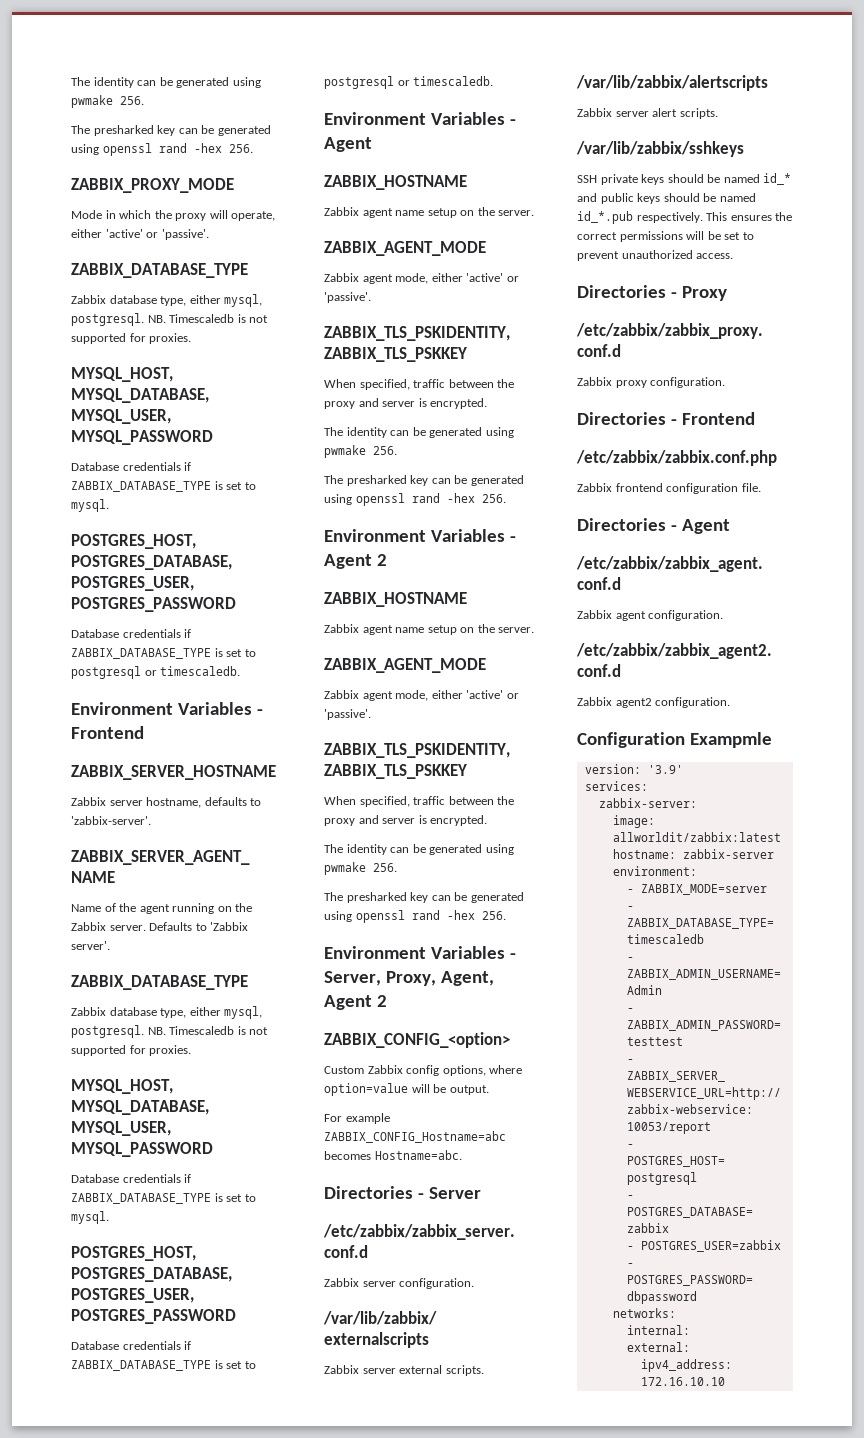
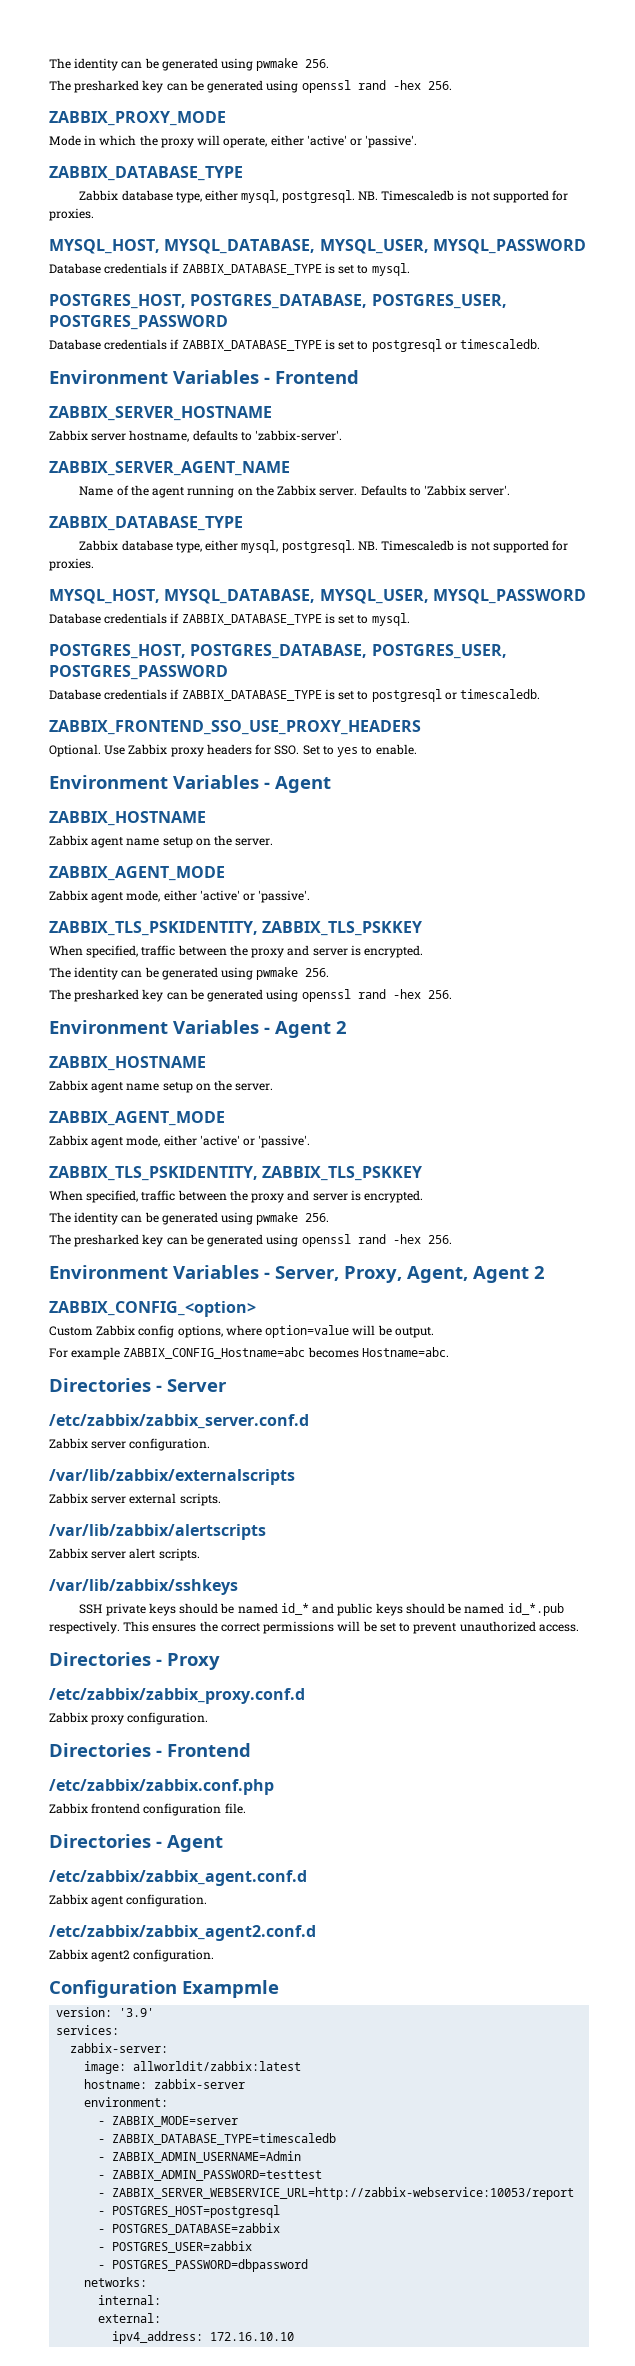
+ ZABBIX_FRONTEND_SSO_USE_PROXY_HEADERS
+ Optional. Use Zabbix proxy headers for SSO. Set to yes to enable.

